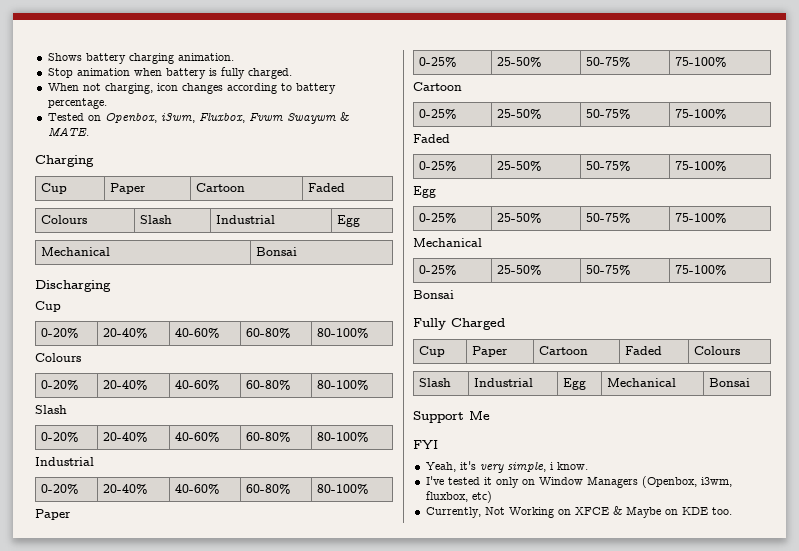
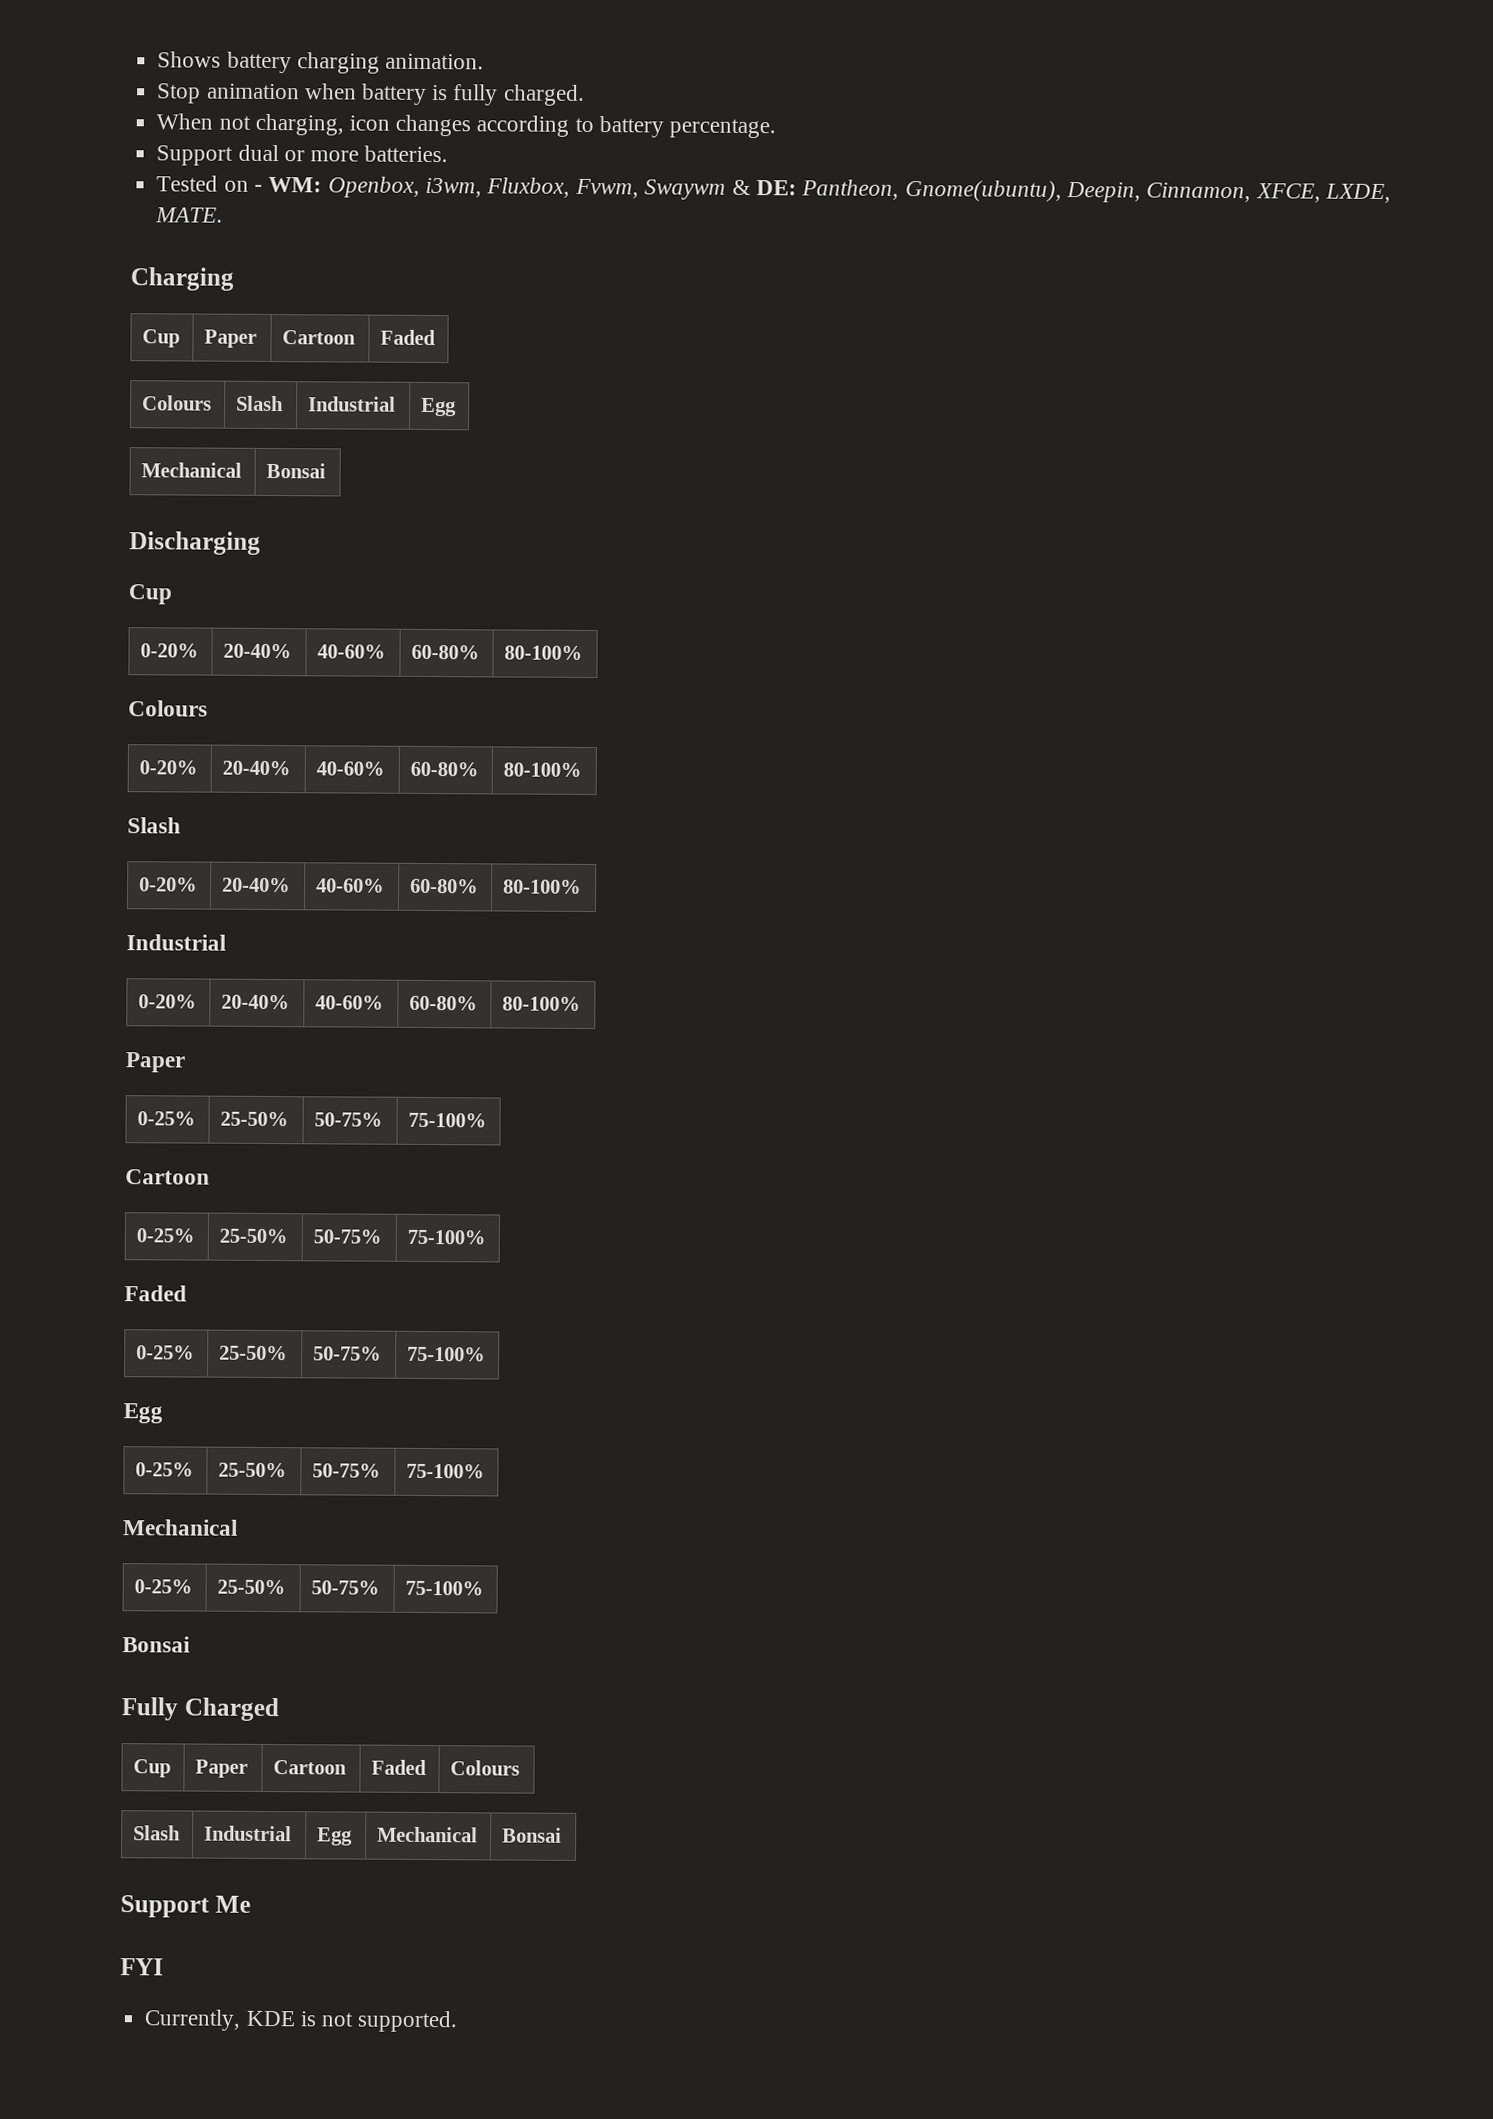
+ Support dual or more batteries.
- Tested on Openbox, i3wm, Fluxbox, Fvwm Swaywm & MATE.
+ Tested on - WM: Openbox, i3wm, Fluxbox, Fvwm, Swaywm & DE: Pantheon, Gnome(ubuntu), Deepin, Cinnamon, XFCE, LXDE, MATE.
- Yeah, it's very simple, i know.
- I've tested it only on Window Managers (Openbox, i3wm, fluxbox, etc)
- Currently, Not Working on XFCE & Maybe on KDE too.
+ Currently, KDE is not supported.

